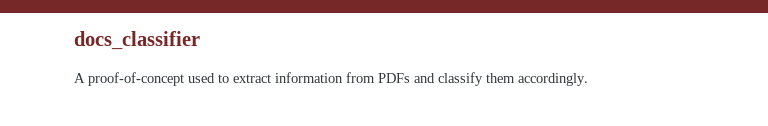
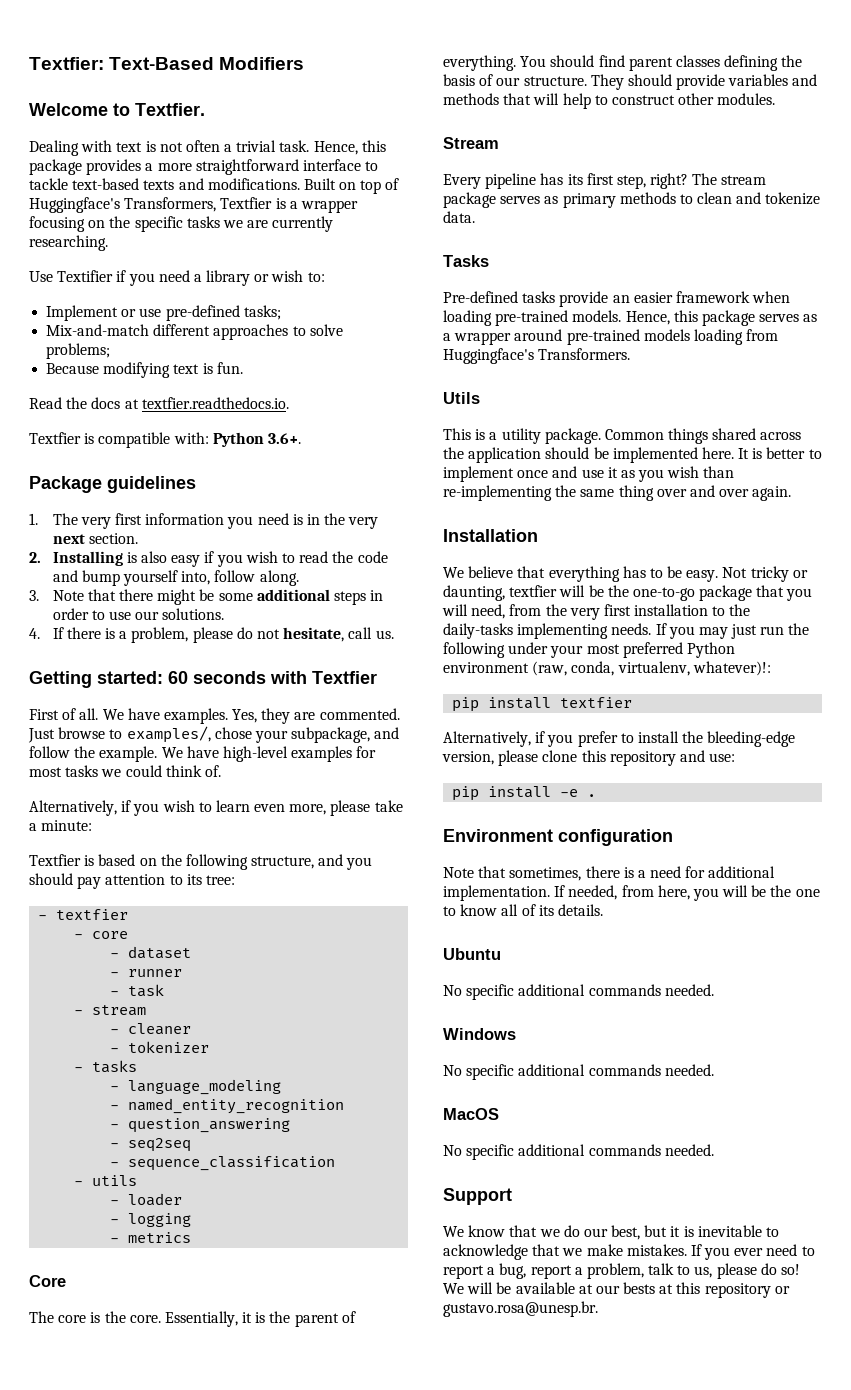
- docs_classifier
- A proof-of-concept used to extract information from PDFs and classify them accordingly.
+ Textfier: Text-Based Modifiers
+ Welcome to Textfier.
+ Dealing with text is not often a trivial task. Hence, this package provides a more straightforward interface to tackle text-based texts and modifications. Built on top of Huggingface's Transformers, Textfier is a wrapper focusing on the specific tasks we are currently researching.
+ Use Textifier if you need a library or wish to:
+ Implement or use pre-defined tasks;
+ Mix-and-match different approaches to solve problems;
+ Because modifying text is fun.
+ Read the docs at textfier.readthedocs.io.
+ Textfier is compatible with: Python 3.6+.
+ Package guidelines
+ 1. The very first information you need is in the very next section.
+ 2. Installing is also easy if you wish to read the code and bump yourself into, follow along.
+ 3. Note that there might be some additional steps in order to use our solutions.
+ 4. If there is a problem, please do not hesitate, call us.
+ Getting started: 60 seconds with Textfier
+ First of all. We have examples. Yes, they are commented. Just browse to examples/, chose your subpackage, and follow the example. We have high-level examples for most tasks we could think of.
+ Alternatively, if you wish to learn even more, please take a minute:
+ Textfier is based on the following structure, and you should pay attention to its tree:
+ - textfier
+ - core
+ - dataset
+ - runner
+ - task
+ - stream
+ - cleaner
+ - tokenizer
+ - tasks
+ - language_modeling
+ - named_entity_recognition
+ - question_answering
+ - seq2seq
+ - sequence_classification
+ - utils
+ - loader
+ - logging
+ - metrics
+ Core
+ The core is the core. Essentially, it is the parent of everything. You should find parent classes defining the basis of our structure. They should provide variables and methods that will help to construct other modules.
+ Stream
+ Every pipeline has its first step, right? The stream package serves as primary methods to clean and tokenize data.
+ Tasks
+ Pre-defined tasks provide an easier framework when loading pre-trained models. Hence, this package serves as a wrapper around pre-trained models loading from Huggingface's Transformers.
+ Utils
+ This is a utility package. Common things shared across the application should be implemented here. It is better to implement once and use it as you wish than re-implementing the same thing over and over again.
+ Installation
+ We believe that everything has to be easy. Not tricky or daunting, textfier will be the one-to-go package that you will need, from the very first installation to the daily-tasks implementing needs. If you may just run the following under your most preferred Python environment (raw, conda, virtualenv, whatever)!:
+ pip install textfier
+ Alternatively, if you prefer to install the bleeding-edge version, please clone this repository and use:
+ pip install -e .
+ Environment configuration
+ Note that sometimes, there is a need for additional implementation. If needed, from here, you will be the one to know all of its details.
+ Ubuntu
+ No specific additional commands needed.
+ Windows
+ No specific additional commands needed.
+ MacOS
+ No specific additional commands needed.
+ Support
+ We know that we do our best, but it is inevitable to acknowledge that we make mistakes. If you ever need to report a bug, report a problem, talk to us, please do so! We will be available at our bests at this repository or gustavo.rosa@unesp.br.

